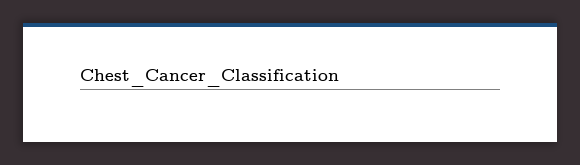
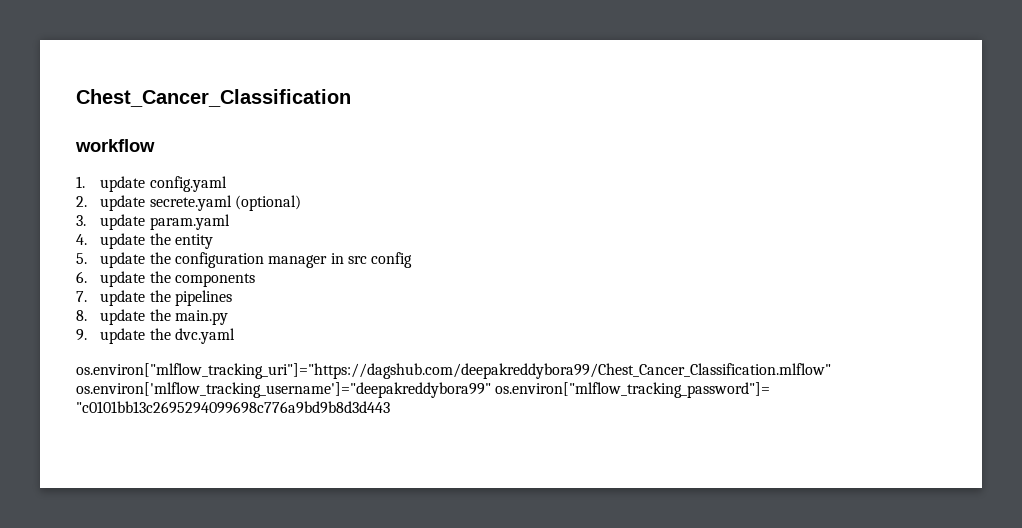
+ workflow
+ 1. update config.yaml
+ 2. update secrete.yaml (optional)
+ 3. update param.yaml
+ 4. update the entity
+ 5. update the configuration manager in src config
+ 6. update the components
+ 7. update the pipelines
+ 8. update the main.py
+ 9. update the dvc.yaml
+ os.environ["mlflow_tracking_uri"]="https://dagshub.com/deepakreddybora99/Chest_Cancer_Classification.mlflow" os.environ['mlflow_tracking_username']="deepakreddybora99" os.environ["mlflow_tracking_password"]= "c0101bb13c2695294099698c776a9bd9b8d3d443

